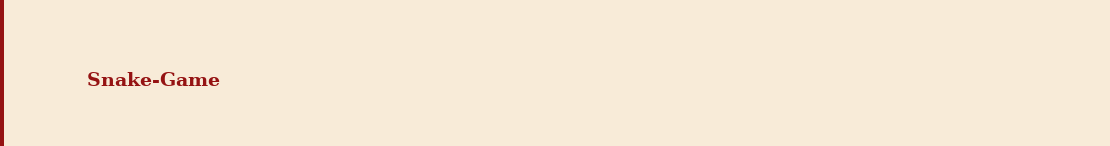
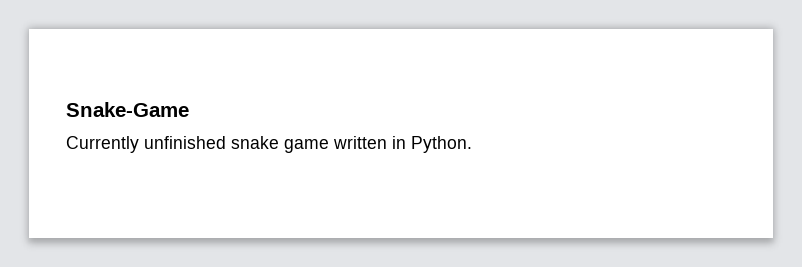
+ Currently unfinished snake game written in Python.

